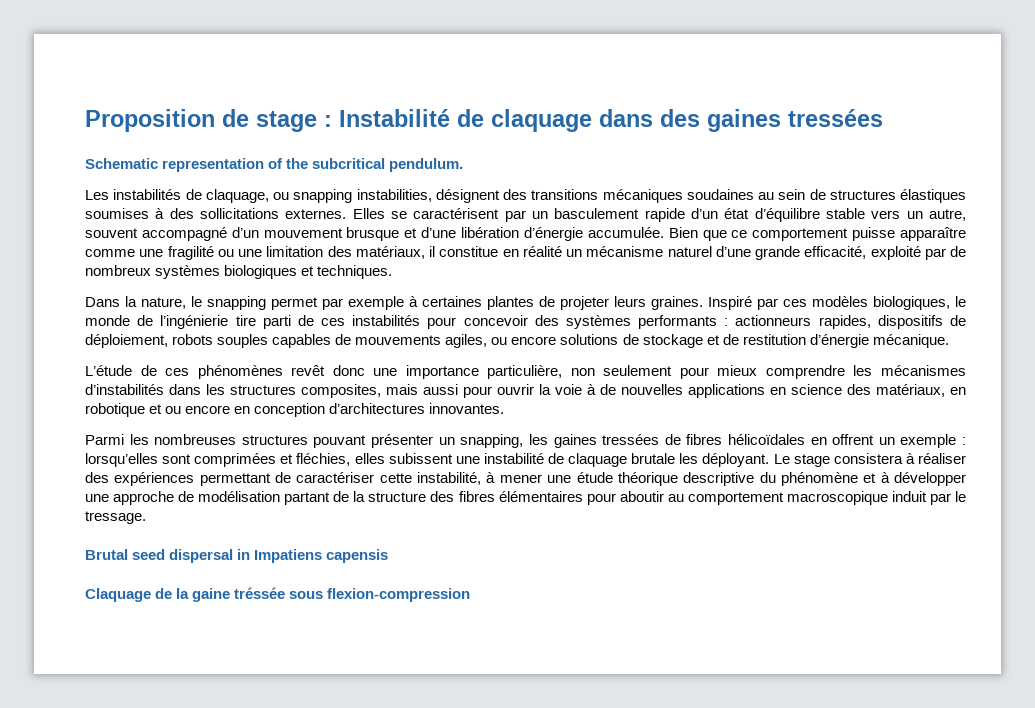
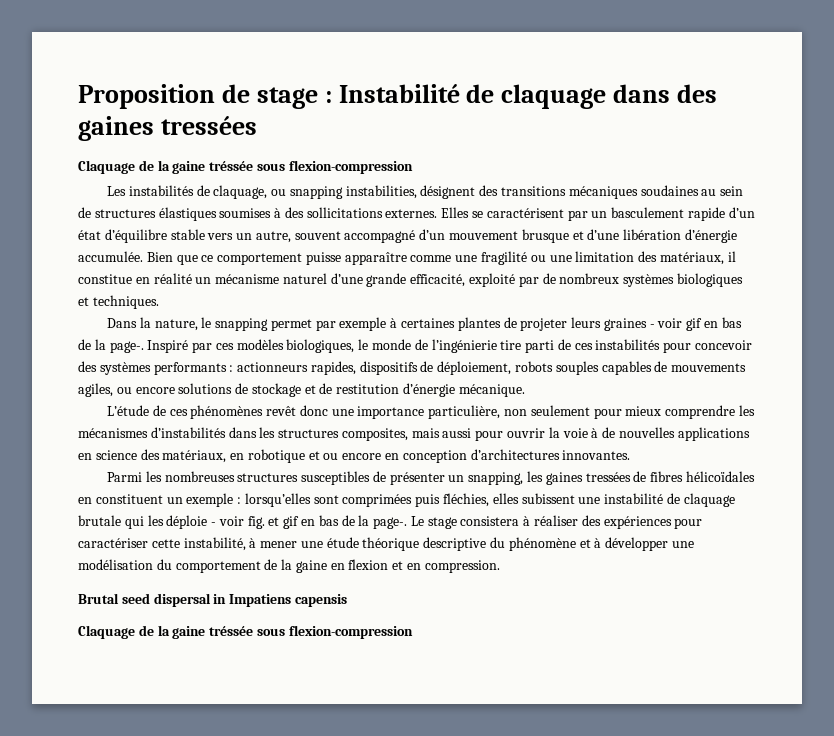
  Proposition de stage : Instabilité de claquage dans des gaines tressées
- Schematic representation of the subcritical pendulum.
+ Claquage de la gaine tréssée sous flexion-compression
- Dans la nature, le snapping permet par exemple à certaines plantes de projeter leurs graines.
+ Dans la nature, le snapping permet par exemple à certaines plantes de projeter leurs graines - voir gif en bas de la page-.
- Parmi les nombreuses structures pouvant présenter un snapping, les gaines tressées de fibres hélicoïdales en offrent un exemple : lorsqu’elles sont comprimées et fléchies, elles subissent une instabilité de claquage brutale les déployant.
+ Parmi les nombreuses structures susceptibles de présenter un snapping, les gaines tressées de fibres hélicoïdales en constituent un exemple : lorsqu’elles sont comprimées puis fléchies, elles subissent une instabilité de claquage brutale qui les déploie - voir fig. et gif en bas de la page-.
- Le stage consistera à réaliser des expériences permettant de caractériser cette instabilité, à mener une étude théorique descriptive du phénomène et à développer une approche de modélisation partant de la structure des fibres élémentaires pour aboutir au comportement macroscopique induit par le tressage.
+ Le stage consistera à réaliser des expériences pour caractériser cette instabilité, à mener une étude théorique descriptive du phénomène et à développer une modélisation du comportement de la gaine en flexion et en compression.

